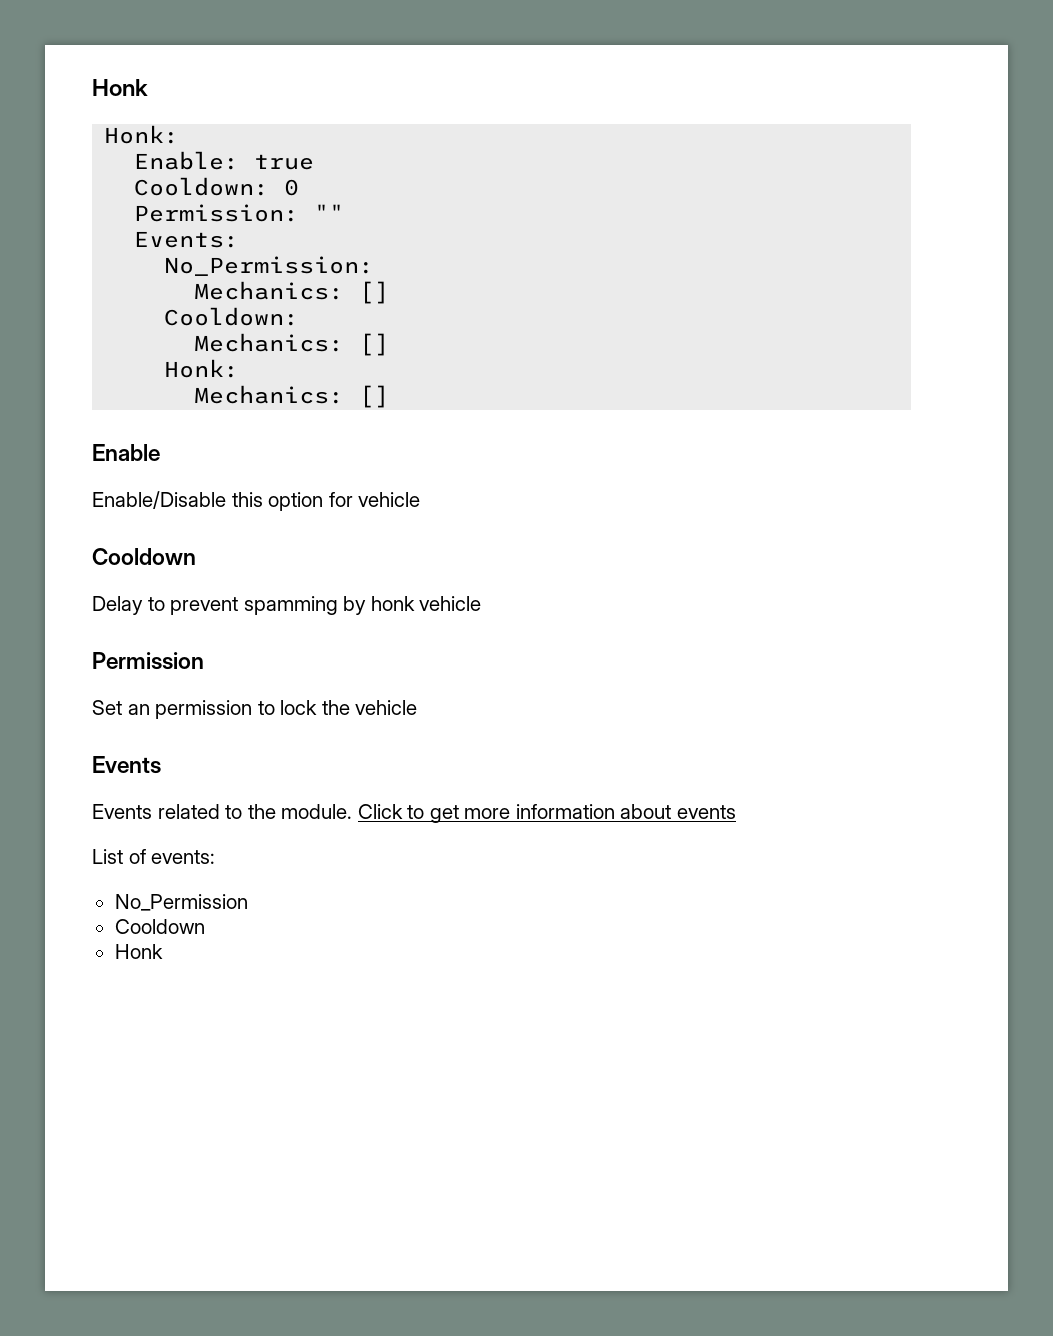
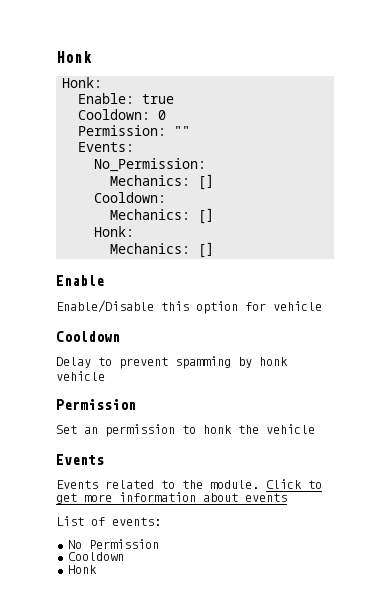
- Set an permission to lock the vehicle
+ Set an permission to honk the vehicle
- No_Permission
+ No Permission

